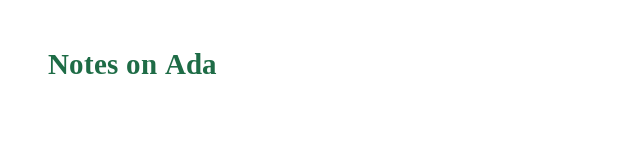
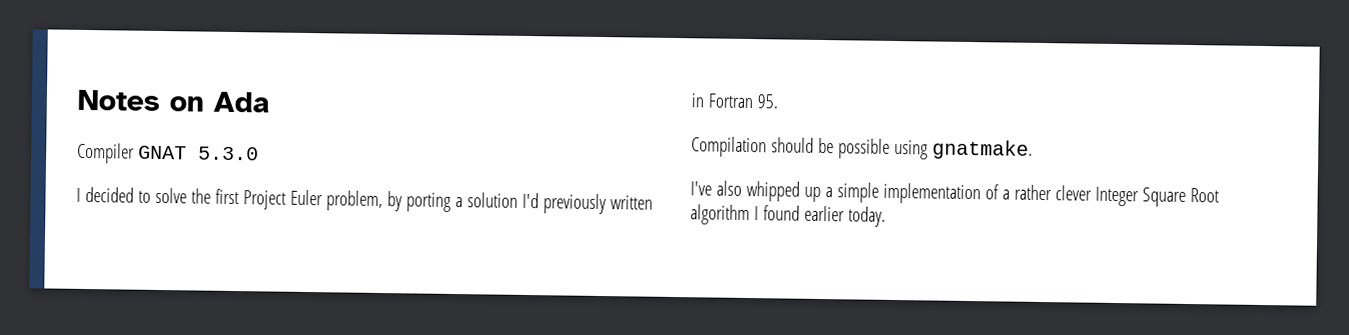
+ Compiler GNAT 5.3.0
+ I decided to solve the first Project Euler problem, by porting a solution I'd previously written in Fortran 95.
+ Compilation should be possible using gnatmake.
+ I've also whipped up a simple implementation of a rather clever Integer Square Root algorithm I found earlier today.

